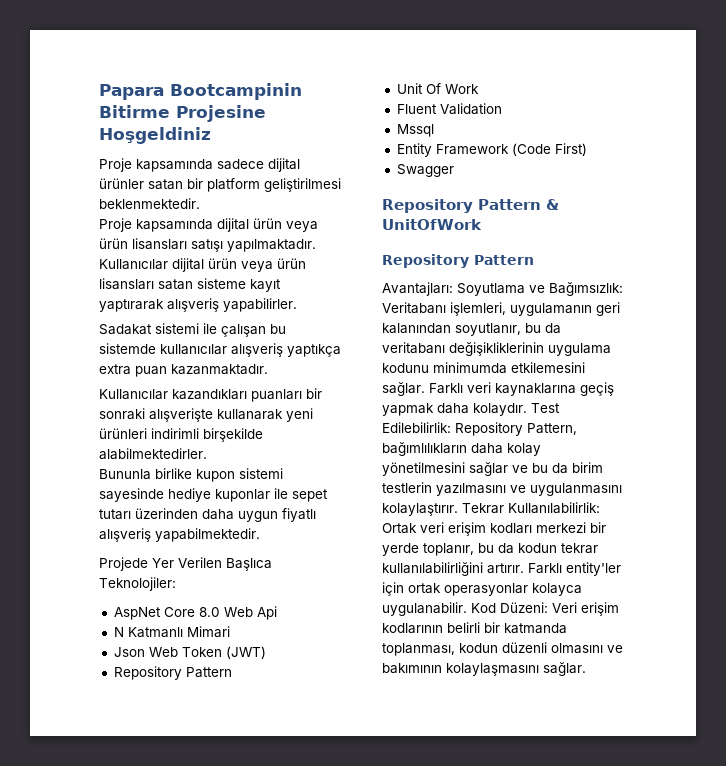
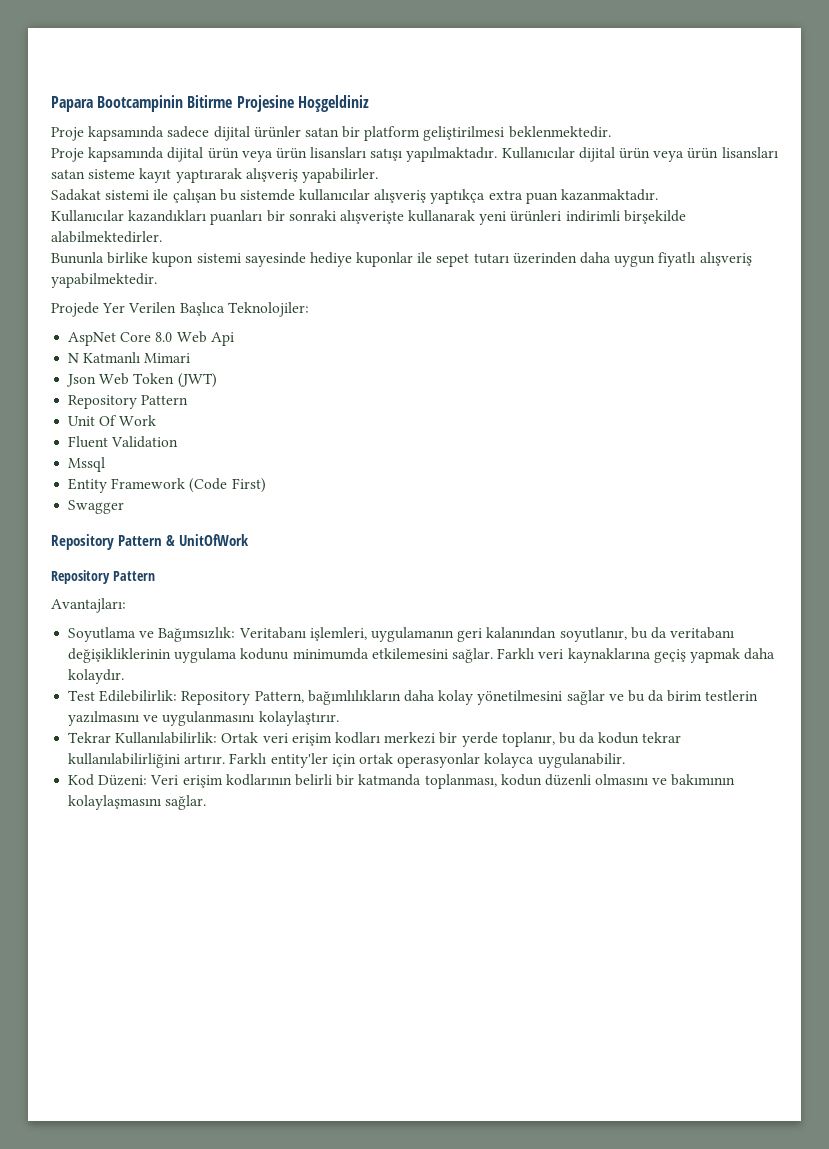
- Avantajları: Soyutlama ve Bağımsızlık: Veritabanı işlemleri, uygulamanın geri kalanından soyutlanır, bu da veritabanı değişikliklerinin uygulama kodunu minimumda etkilemesini sağlar.
+ Avantajları:
+ Soyutlama ve Bağımsızlık: Veritabanı işlemleri, uygulamanın geri kalanından soyutlanır, bu da veritabanı değişikliklerinin uygulama kodunu minimumda etkilemesini sağlar.
- Farklı veri kaynaklarına geçiş yapmak daha kolaydır. Test Edilebilirlik: Repository Pattern, bağımlılıkların daha kolay yönetilmesini sağlar ve bu da birim testlerin yazılmasını ve uygulanmasını kolaylaştırır. Tekrar Kullanılabilirlik: Ortak veri erişim kodları merkezi bir yerde toplanır, bu da kodun tekrar kullanılabilirliğini artırır.
+ Farklı veri kaynaklarına geçiş yapmak daha kolaydır.
+ Test Edilebilirlik: Repository Pattern, bağımlılıkların daha kolay yönetilmesini sağlar ve bu da birim testlerin yazılmasını ve uygulanmasını kolaylaştırır.
+ Tekrar Kullanılabilirlik: Ortak veri erişim kodları merkezi bir yerde toplanır, bu da kodun tekrar kullanılabilirliğini artırır.
- Farklı entity'ler için ortak operasyonlar kolayca uygulanabilir. Kod Düzeni: Veri erişim kodlarının belirli bir katmanda toplanması, kodun düzenli olmasını ve bakımının kolaylaşmasını sağlar.
+ Farklı entity'ler için ortak operasyonlar kolayca uygulanabilir.
+ Kod Düzeni: Veri erişim kodlarının belirli bir katmanda toplanması, kodun düzenli olmasını ve bakımının kolaylaşmasını sağlar.

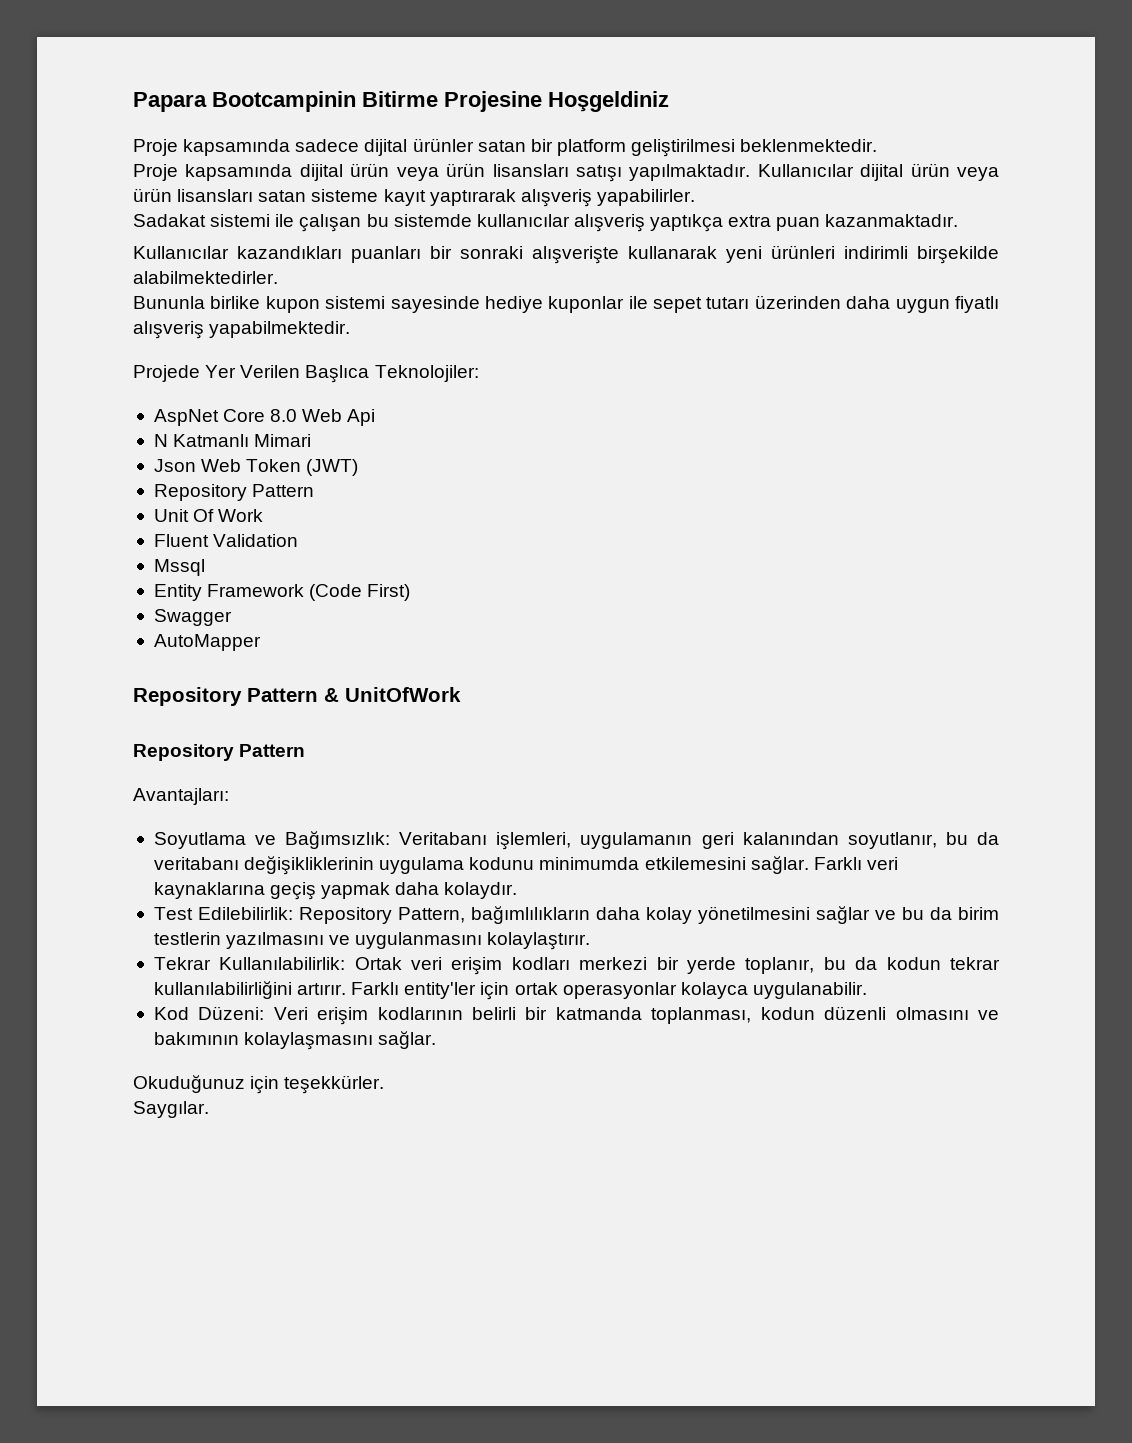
+ AutoMapper
+ Okuduğunuz için teşekkürler.
+ Saygılar.

